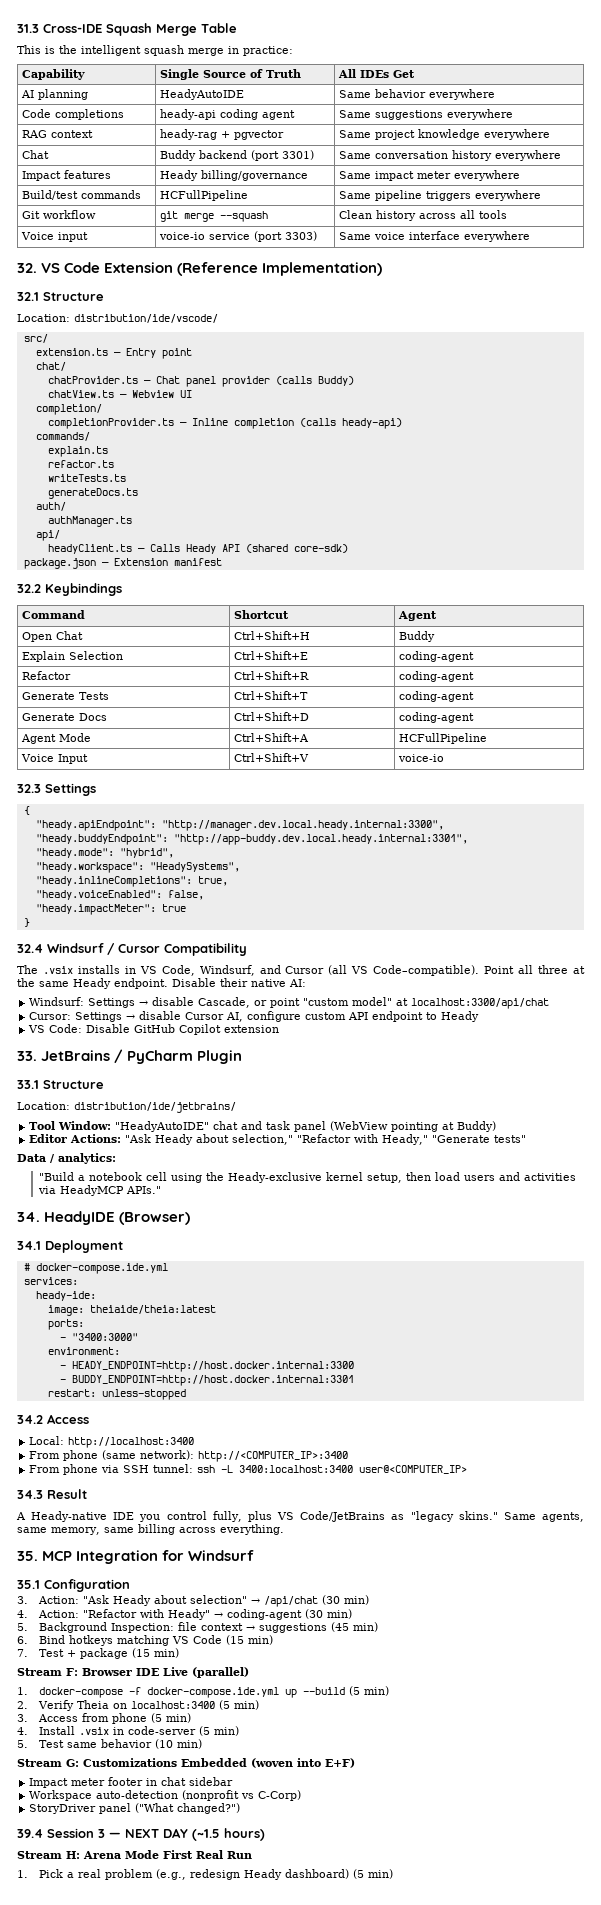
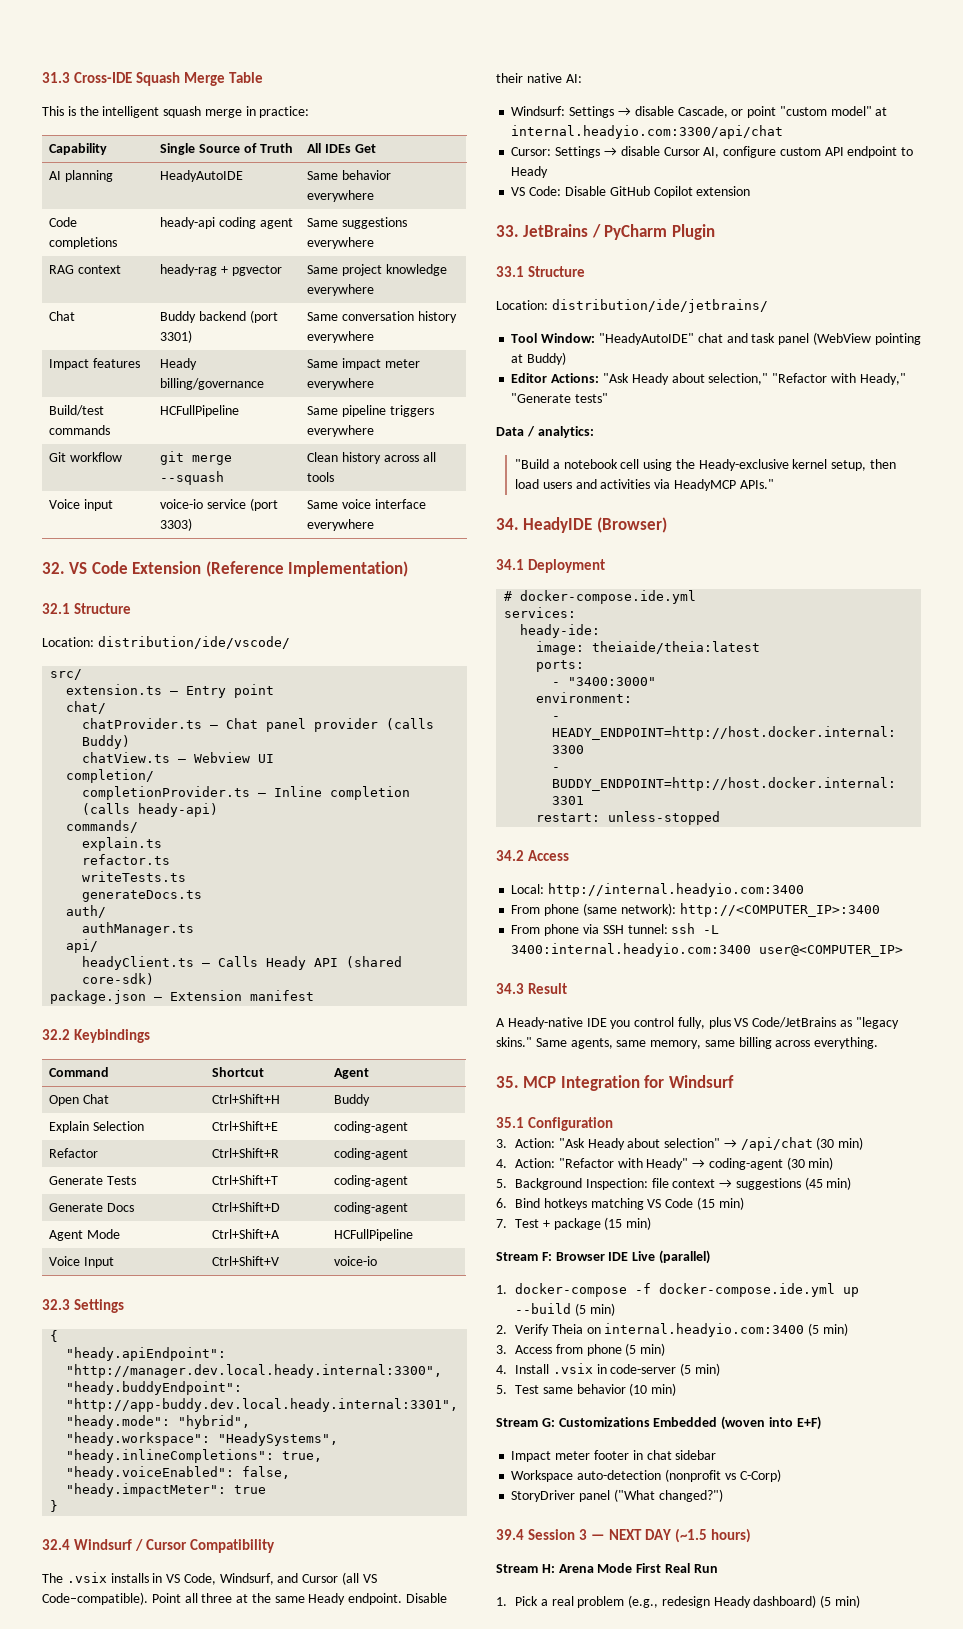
- Windsurf: Settings → disable Cascade, or point "custom model" at localhost:3300/api/chat
+ Windsurf: Settings → disable Cascade, or point "custom model" at internal.headyio.com:3300/api/chat
- Local: http://localhost:3400
+ Local: http://internal.headyio.com:3400
- From phone via SSH tunnel: ssh -L 3400:localhost:3400 user@<COMPUTER_IP>
+ From phone via SSH tunnel: ssh -L 3400:internal.headyio.com:3400 user@<COMPUTER_IP>
- 2. Verify Theia on localhost:3400 (5 min)
+ 2. Verify Theia on internal.headyio.com:3400 (5 min)

